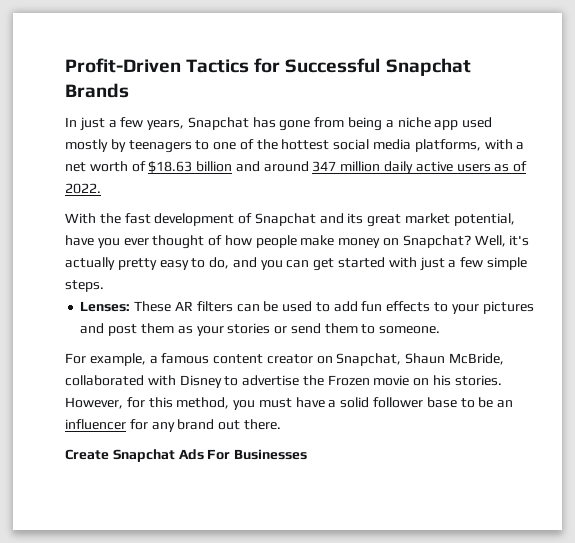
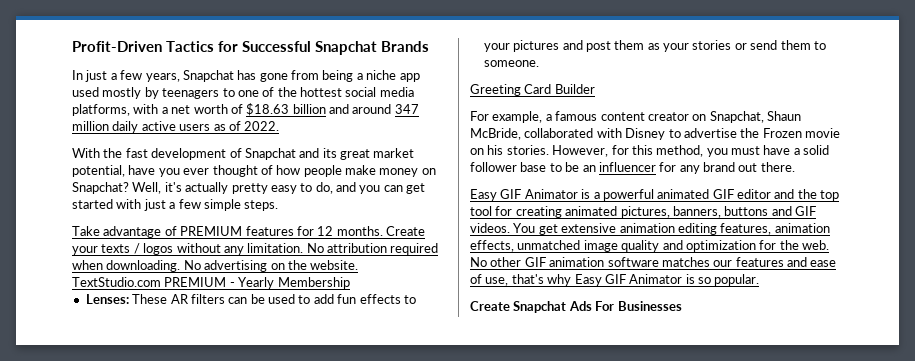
+ Take advantage of PREMIUM features for 12 months. Create your texts / logos without any limitation. No attribution required when downloading. No advertising on the website. TextStudio.com PREMIUM - Yearly Membership
+ Greeting Card Builder
+ Easy GIF Animator is a powerful animated GIF editor and the top tool for creating animated pictures, banners, buttons and GIF videos. You get extensive animation editing features, animation effects, unmatched image quality and optimization for the web. No other GIF animation software matches our features and ease of use, that's why Easy GIF Animator is so popular.

